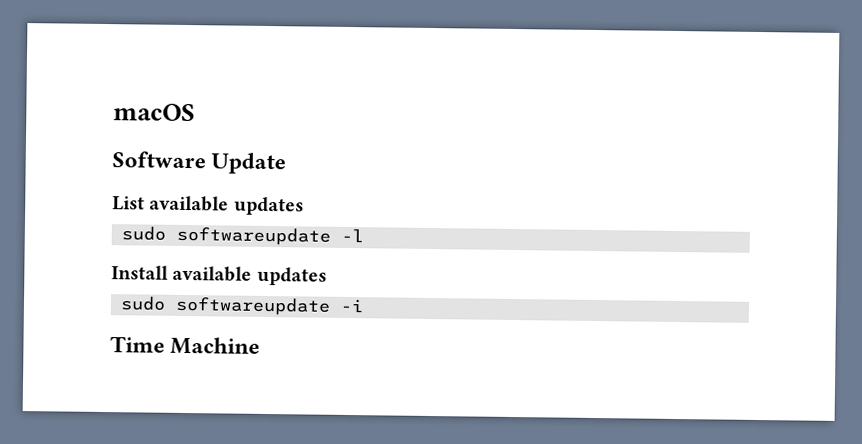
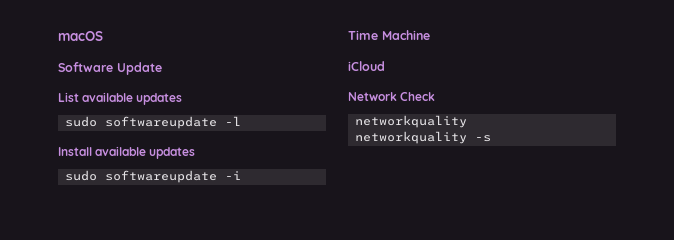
+ iCloud
+ Network Check
+ networkquality
+ networkquality -s

